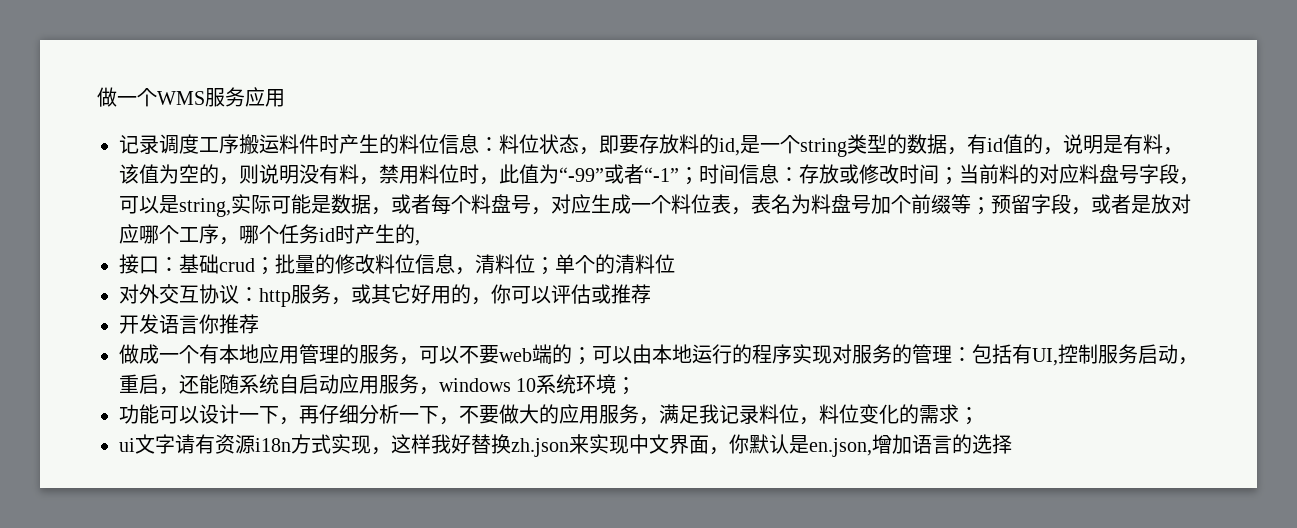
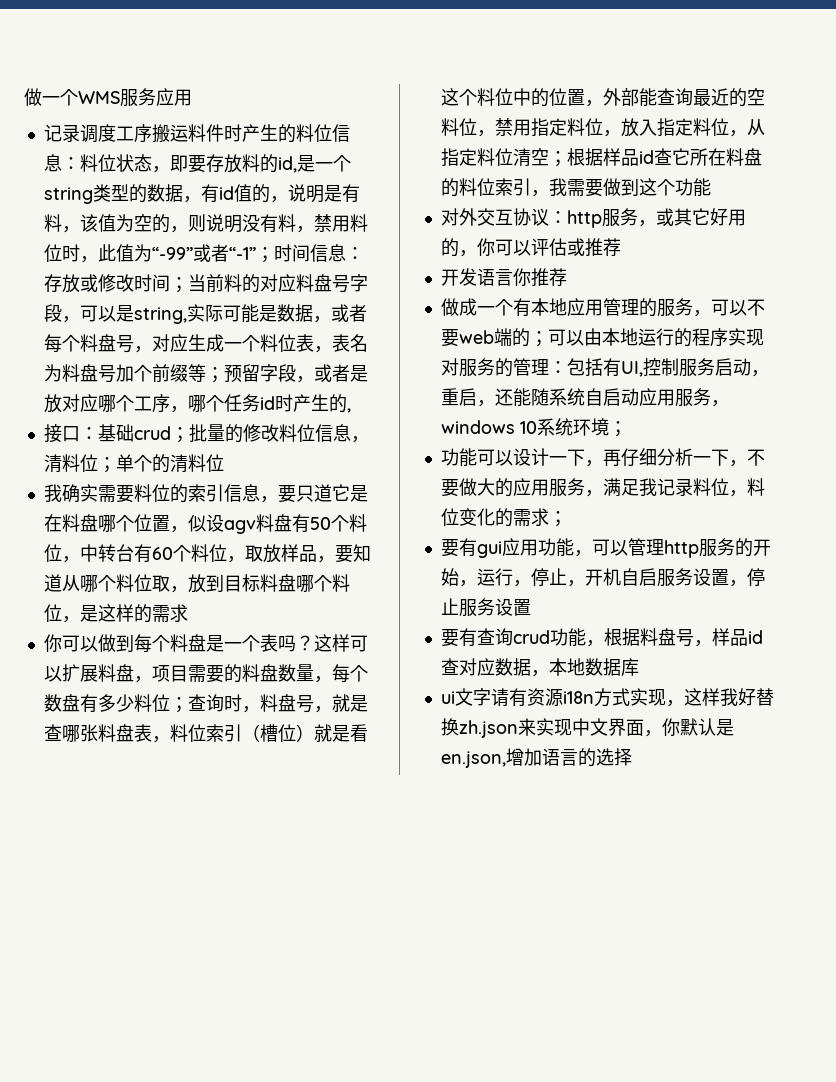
+ 我确实需要料位的索引信息，要只道它是在料盘哪个位置，似设agv料盘有50个料位，中转台有60个料位，取放样品，要知道从哪个料位取，放到目标料盘哪个料位，是这样的需求
+ 你可以做到每个料盘是一个表吗？这样可以扩展料盘，项目需要的料盘数量，每个数盘有多少料位；查询时，料盘号，就是查哪张料盘表，料位索引（槽位）就是看这个料位中的位置，外部能查询最近的空料位，禁用指定料位，放入指定料位，从指定料位清空；根据样品id查它所在料盘的料位索引，我需要做到这个功能
+ 要有gui应用功能，可以管理http服务的开始，运行，停止，开机自启服务设置，停止服务设置
+ 要有查询crud功能，根据料盘号，样品id查对应数据，本地数据库

